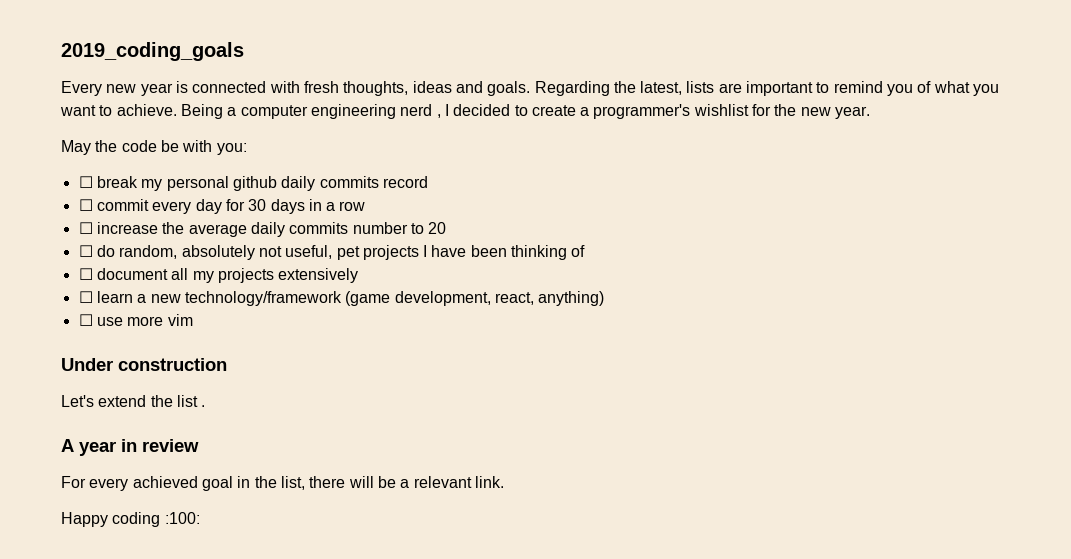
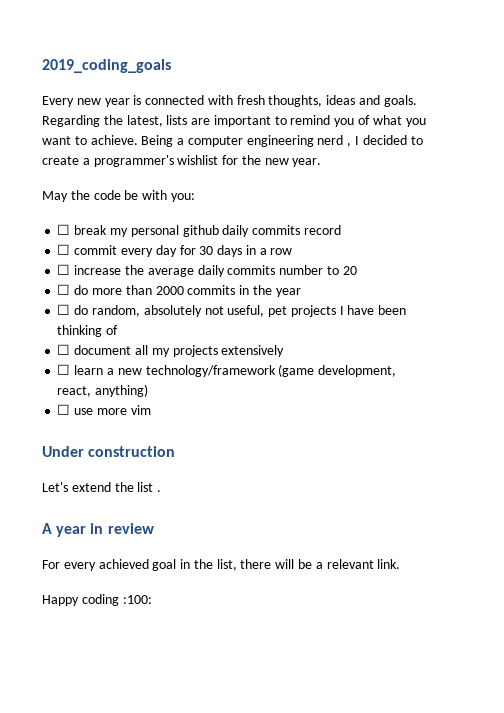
+ ☐ do more than 2000 commits in the year

